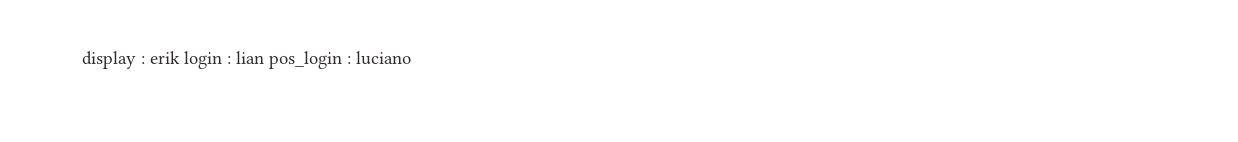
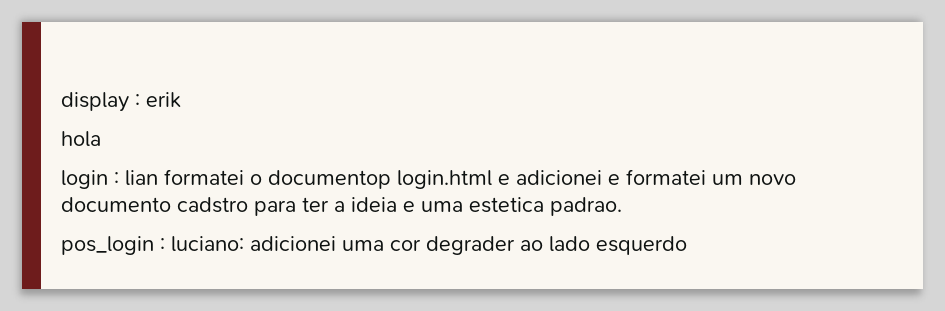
- display : erik login : lian pos_login : luciano
+ display : erik
+ hola
+ login : lian formatei o documentop login.html e adicionei e formatei um novo documento cadstro para ter a ideia e uma estetica padrao.
+ pos_login : luciano: adicionei uma cor degrader ao lado esquerdo

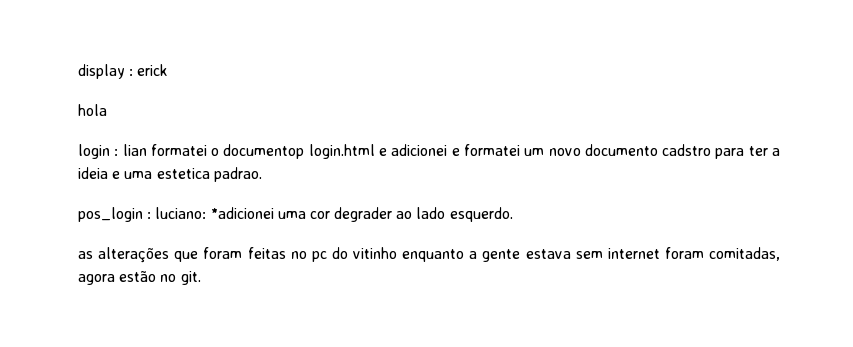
- display : erik
+ display : erick
- pos_login : luciano: adicionei uma cor degrader ao lado esquerdo
+ pos_login : luciano: *adicionei uma cor degrader ao lado esquerdo.
+ as alterações que foram feitas no pc do vitinho enquanto a gente estava sem internet foram comitadas, agora estão no git.

